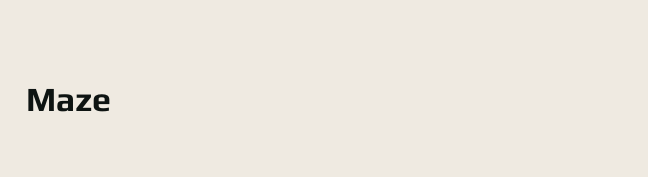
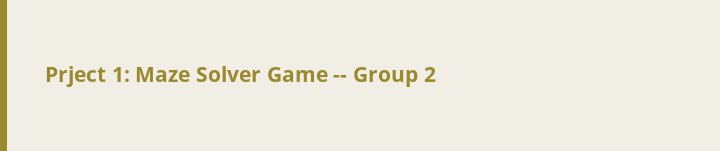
- Maze
+ Prject 1: Maze Solver Game -- Group 2

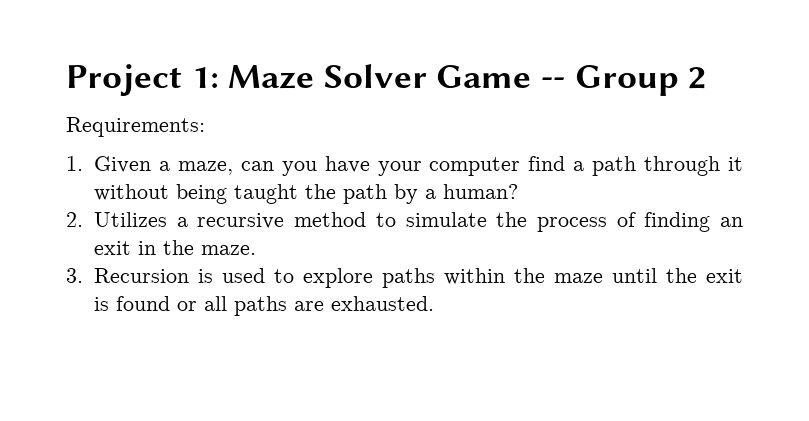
- Prject 1: Maze Solver Game -- Group 2
+ Project 1: Maze Solver Game -- Group 2
+ Requirements:
+ 1. Given a maze, can you have your computer find a path through it without being taught the path by a human?
+ 2. Utilizes a recursive method to simulate the process of finding an exit in the maze.
+ 3. Recursion is used to explore paths within the maze until the exit is found or all paths are exhausted.

